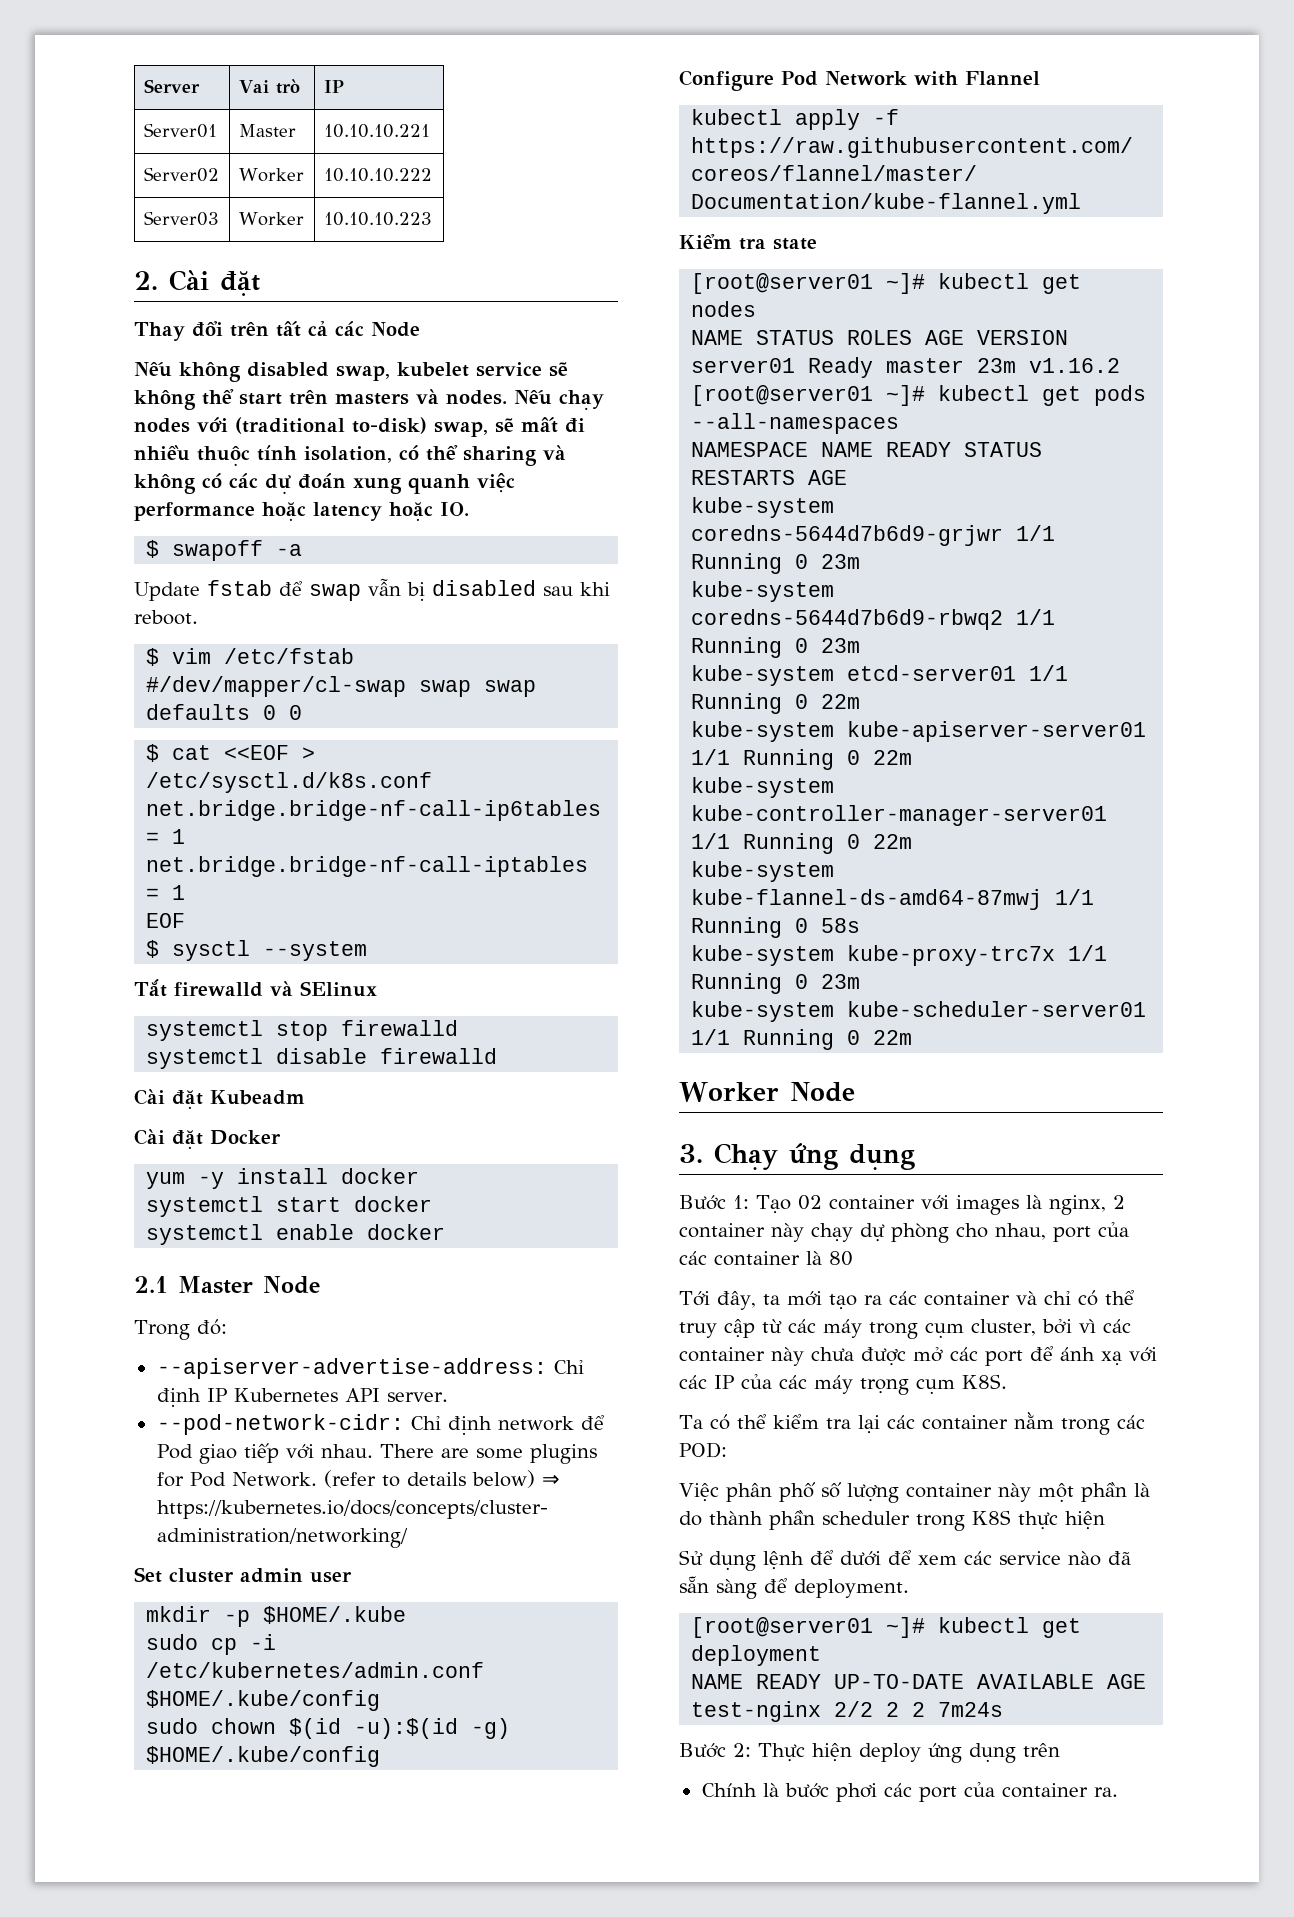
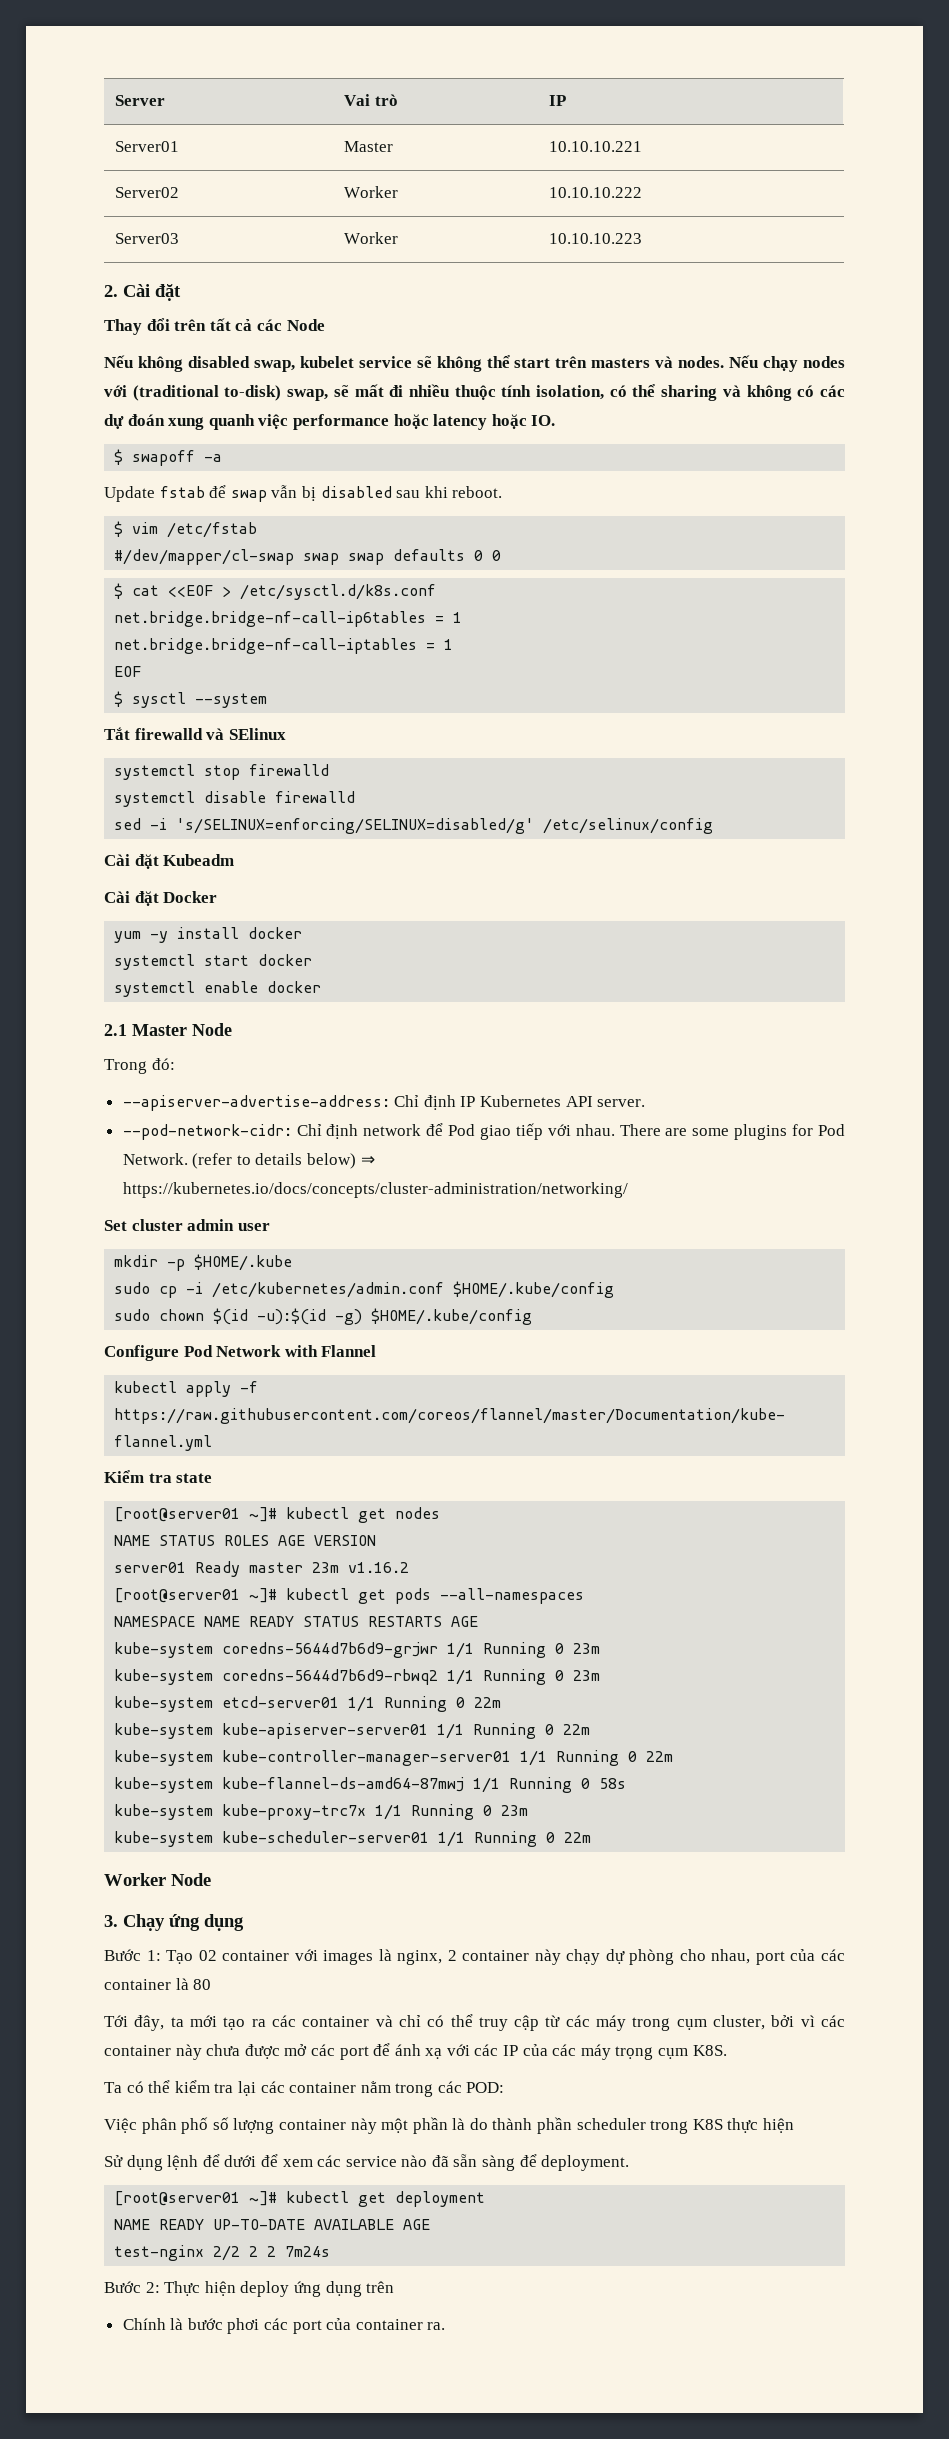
+ sed -i 's/SELINUX=enforcing/SELINUX=disabled/g' /etc/selinux/config

